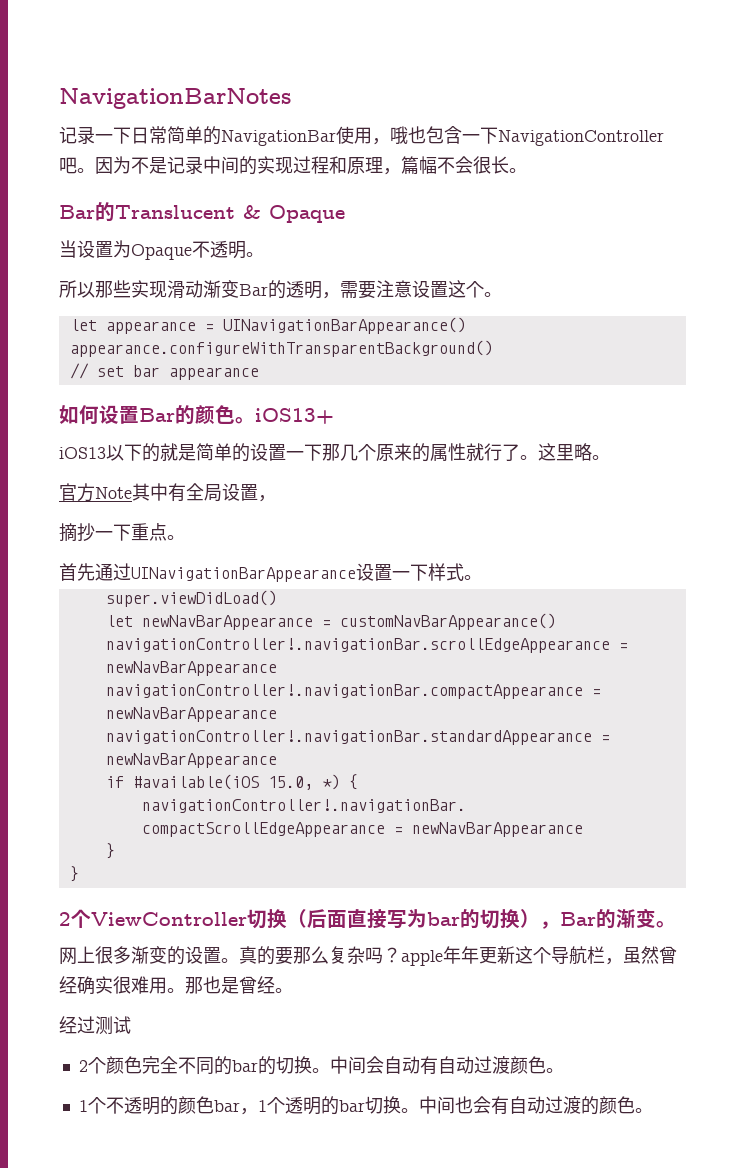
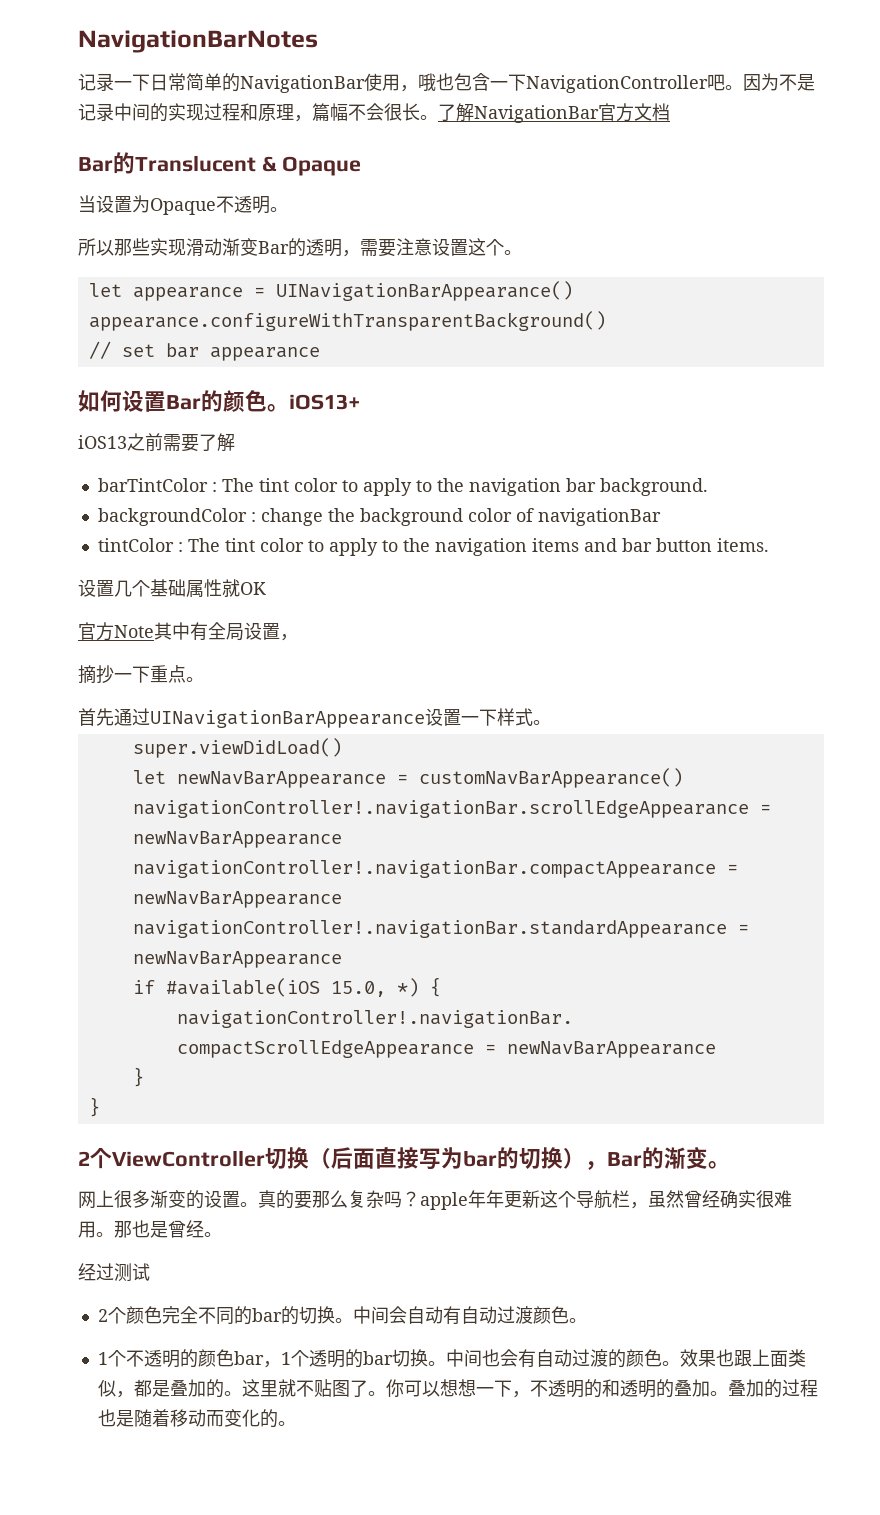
+ 了解NavigationBar官方文档
- iOS13以下的就是简单的设置一下那几个原来的属性就行了。这里略。
+ iOS13之前需要了解
+ barTintColor : The tint color to apply to the navigation bar background.
+ backgroundColor : change the background color of navigationBar
+ tintColor : The tint color to apply to the navigation items and bar button items.
+ 设置几个基础属性就OK
+ 效果也跟上面类似，都是叠加的。这里就不贴图了。你可以想想一下，不透明的和透明的叠加。叠加的过程也是随着移动而变化的。

